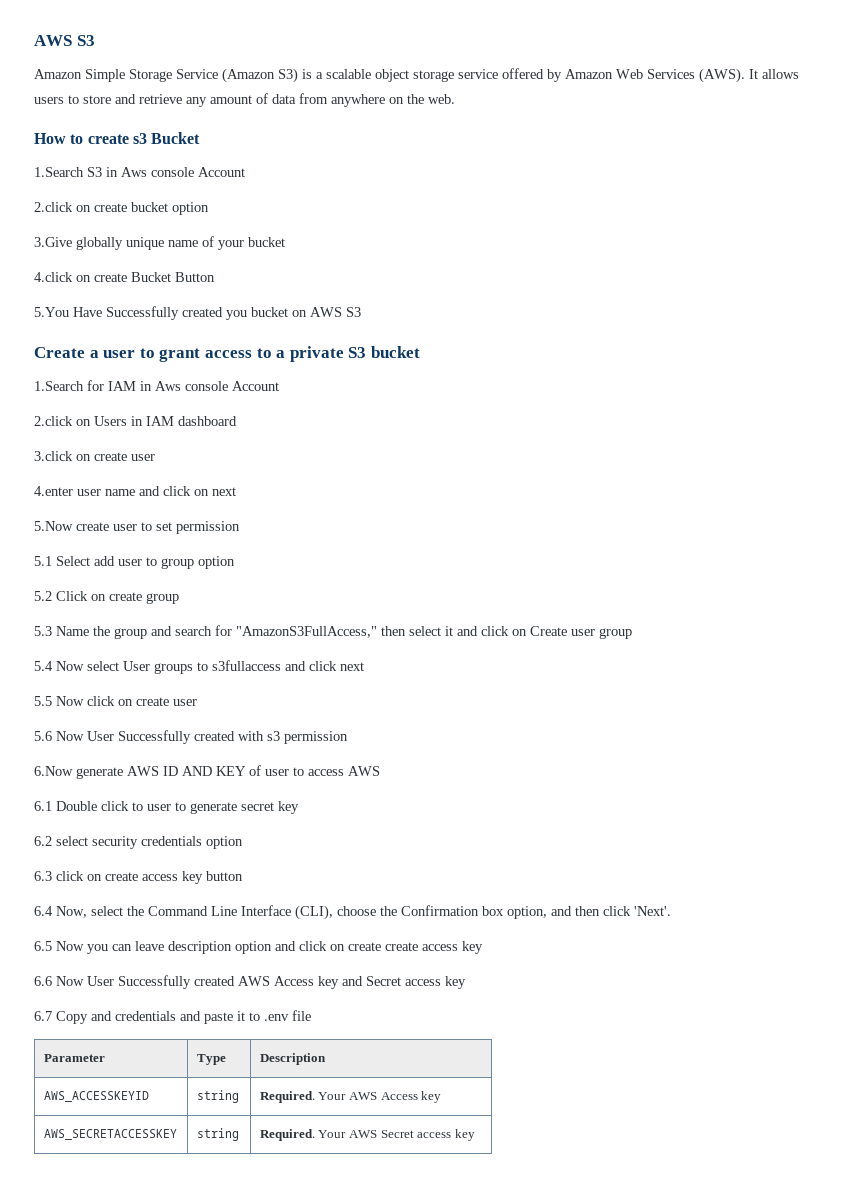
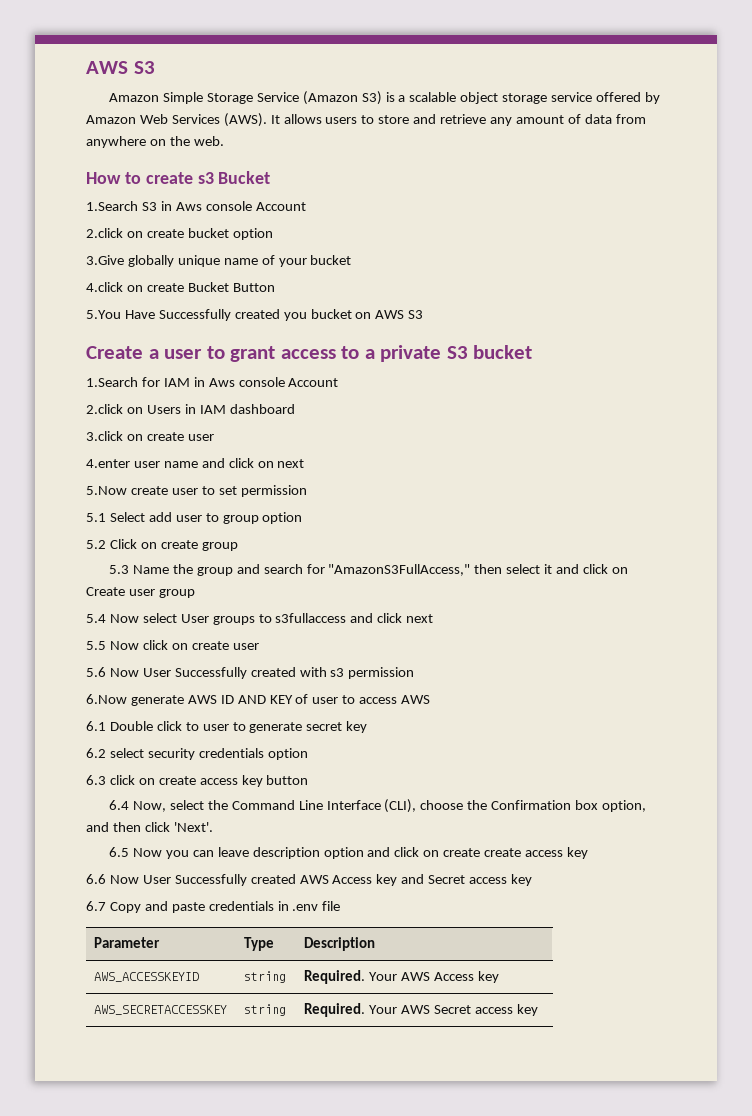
- 6.7 Copy and credentials and paste it to .env file
+ 6.7 Copy and paste credentials in .env file

